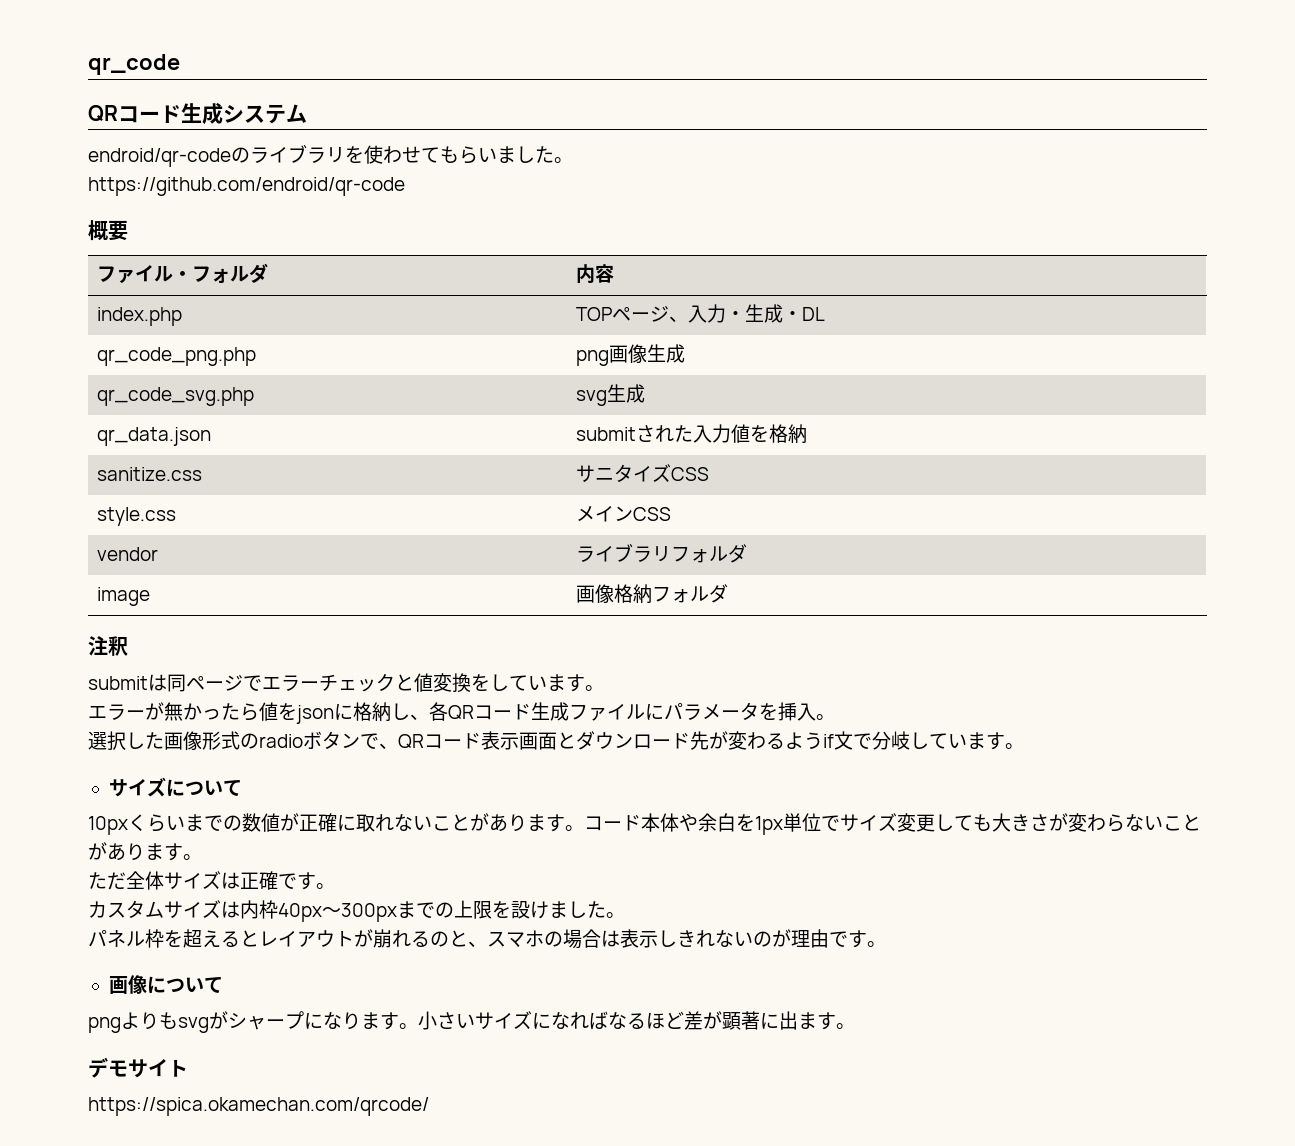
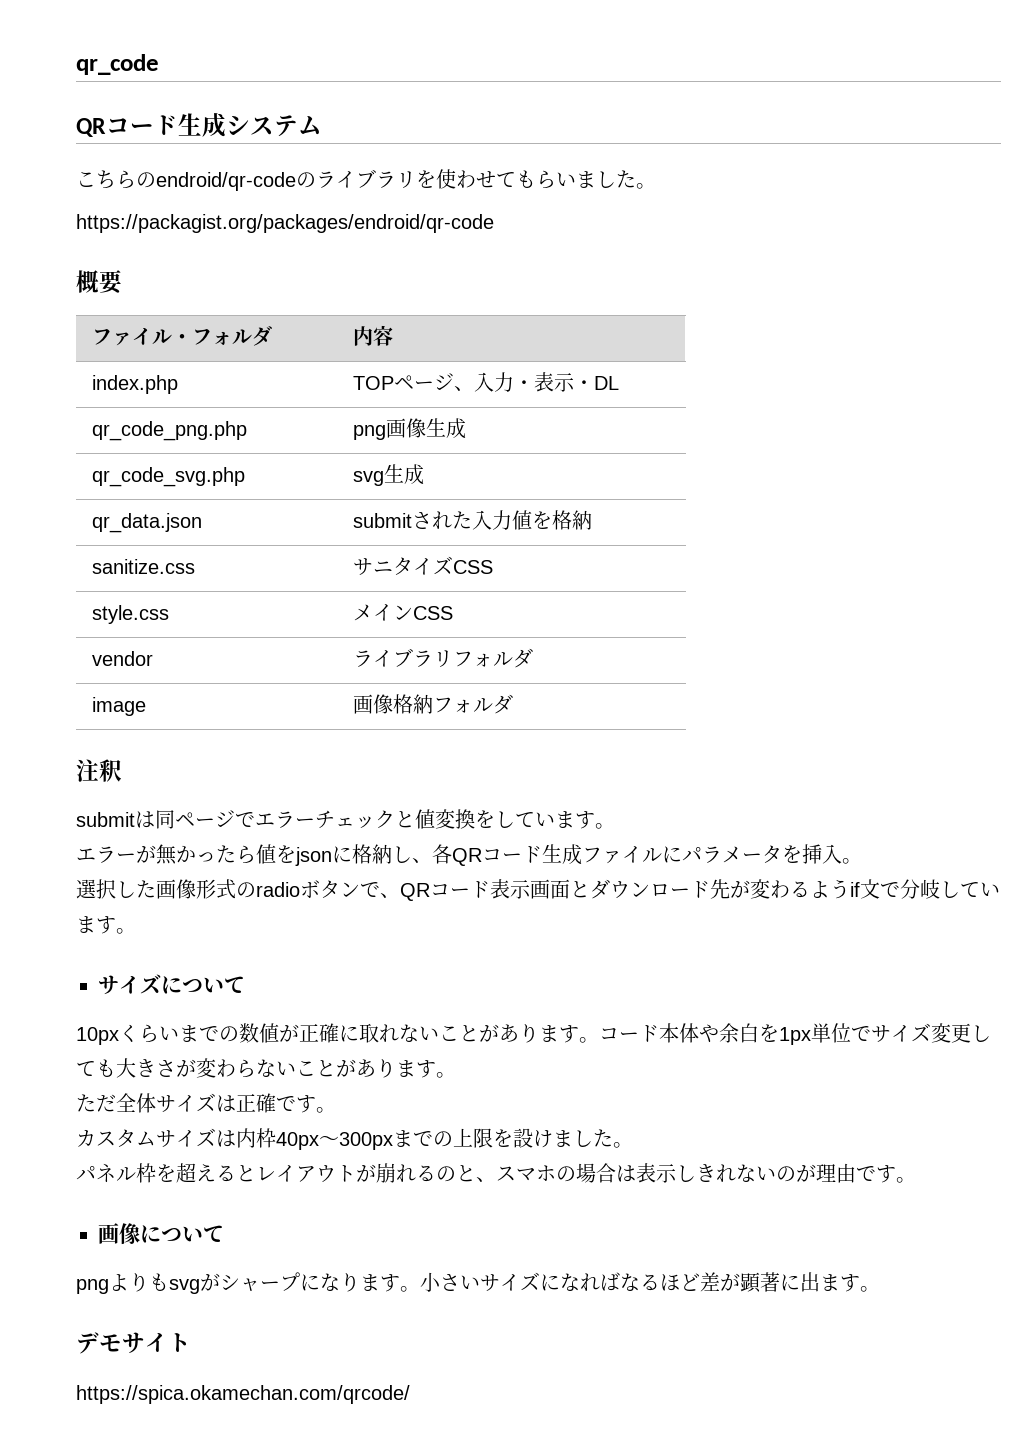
- endroid/qr-codeのライブラリを使わせてもらいました。
+ こちらのendroid/qr-codeのライブラリを使わせてもらいました。
- https://github.com/endroid/qr-code
+ https://packagist.org/packages/endroid/qr-code
- index.php | TOPページ、入力・生成・DL
+ index.php | TOPページ、入力・表示・DL

